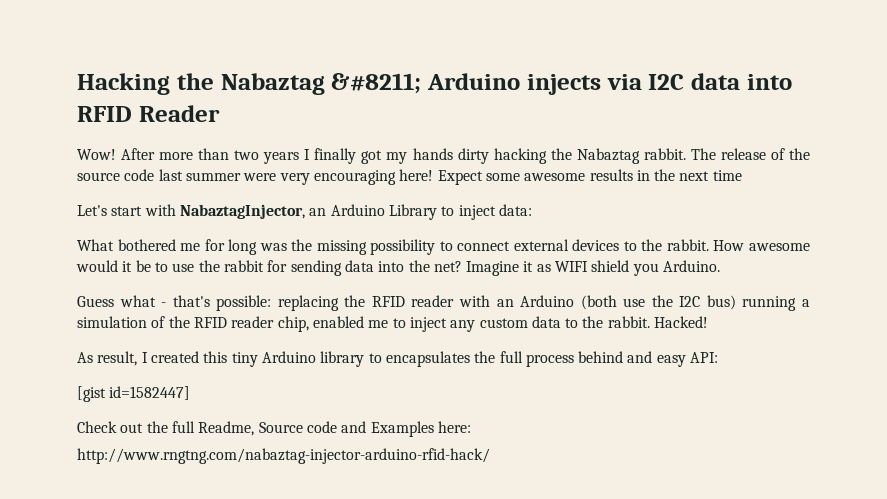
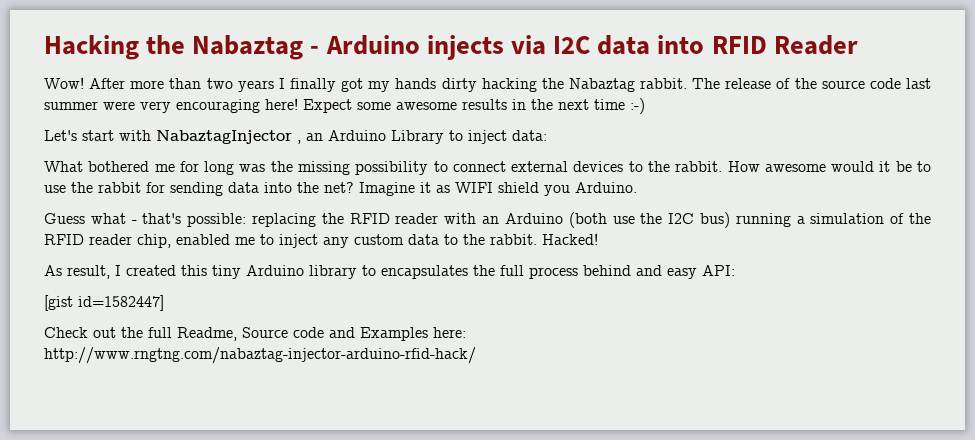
- Hacking the Nabaztag &#8211; Arduino injects via I2C data into RFID Reader
+ Hacking the Nabaztag - Arduino injects via I2C data into RFID Reader
- Expect some awesome results in the next time
+ Expect some awesome results in the next time :-)
- Let's start with NabaztagInjector, an Arduino Library to inject data:
+ Let's start with NabaztagInjector , an Arduino Library to inject data:

